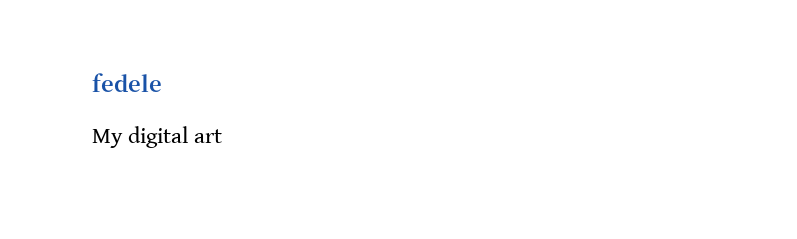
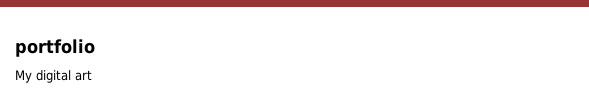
- fedele
+ portfolio

